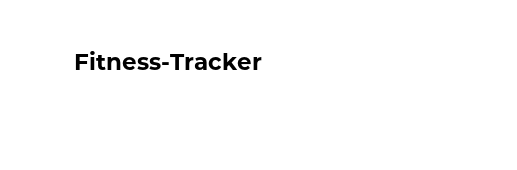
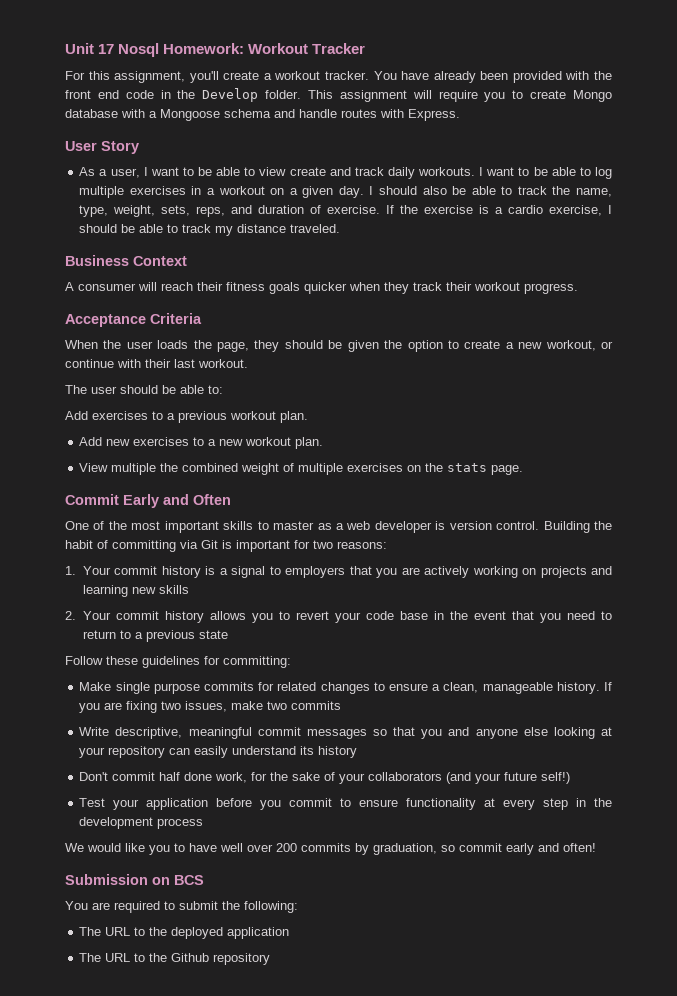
- Fitness-Tracker
+ Unit 17 Nosql Homework: Workout Tracker
+ For this assignment, you'll create a workout tracker. You have already been provided with the front end code in the Develop folder. This assignment will require you to create Mongo database with a Mongoose schema and handle routes with Express.
+ User Story
+ As a user, I want to be able to view create and track daily workouts. I want to be able to log multiple exercises in a workout on a given day. I should also be able to track the name, type, weight, sets, reps, and duration of exercise. If the exercise is a cardio exercise, I should be able to track my distance traveled.
+ Business Context
+ A consumer will reach their fitness goals quicker when they track their workout progress.
+ Acceptance Criteria
+ When the user loads the page, they should be given the option to create a new workout, or continue with their last workout.
+ The user should be able to:
+ Add exercises to a previous workout plan.
+ Add new exercises to a new workout plan.
+ View multiple the combined weight of multiple exercises on the stats page.
+ Commit Early and Often
+ One of the most important skills to master as a web developer is version control. Building the habit of committing via Git is important for two reasons:
+ 1. Your commit history is a signal to employers that you are actively working on projects and learning new skills
+ 2. Your commit history allows you to revert your code base in the event that you need to return to a previous state
+ Follow these guidelines for committing:
+ Make single purpose commits for related changes to ensure a clean, manageable history. If you are fixing two issues, make two commits
+ Write descriptive, meaningful commit messages so that you and anyone else looking at your repository can easily understand its history
+ Don't commit half done work, for the sake of your collaborators (and your future self!)
+ Test your application before you commit to ensure functionality at every step in the development process
+ We would like you to have well over 200 commits by graduation, so commit early and often!
+ Submission on BCS
+ You are required to submit the following:
+ The URL to the deployed application
+ The URL to the Github repository

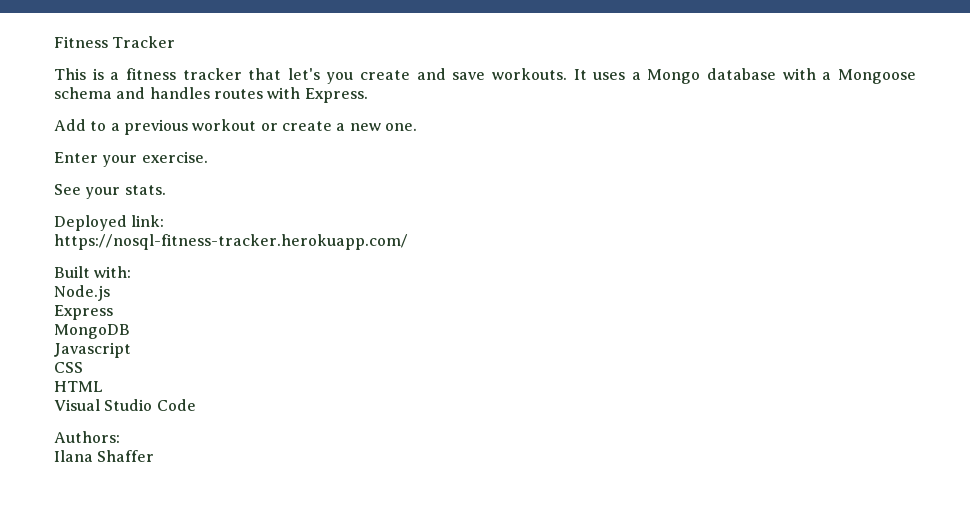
- Unit 17 Nosql Homework: Workout Tracker
- For this assignment, you'll create a workout tracker. You have already been provided with the front end code in the Develop folder. This assignment will require you to create Mongo database with a Mongoose schema and handle routes with Express.
+ Fitness Tracker
+ This is a fitness tracker that let's you create and save workouts. It uses a Mongo database with a Mongoose schema and handles routes with Express.
- User Story
- As a user, I want to be able to view create and track daily workouts. I want to be able to log multiple exercises in a workout on a given day. I should also be able to track the name, type, weight, sets, reps, and duration of exercise. If the exercise is a cardio exercise, I should be able to track my distance traveled.
- Business Context
- A consumer will reach their fitness goals quicker when they track their workout progress.
- Acceptance Criteria
- When the user loads the page, they should be given the option to create a new workout, or continue with their last workout.
- The user should be able to:
- Add exercises to a previous workout plan.
- Add new exercises to a new workout plan.
- View multiple the combined weight of multiple exercises on the stats page.
- Commit Early and Often
- One of the most important skills to master as a web developer is version control. Building the habit of committing via Git is important for two reasons:
- 1. Your commit history is a signal to employers that you are actively working on projects and learning new skills
- 2. Your commit history allows you to revert your code base in the event that you need to return to a previous state
- Follow these guidelines for committing:
- Make single purpose commits for related changes to ensure a clean, manageable history. If you are fixing two issues, make two commits
- Write descriptive, meaningful commit messages so that you and anyone else looking at your repository can easily understand its history
- Don't commit half done work, for the sake of your collaborators (and your future self!)
- Test your application before you commit to ensure functionality at every step in the development process
- We would like you to have well over 200 commits by graduation, so commit early and often!
- Submission on BCS
- You are required to submit the following:
- The URL to the deployed application
- The URL to the Github repository
+ Add to a previous workout or create a new one.
+ Enter your exercise.
+ See your stats.
+ Deployed link:
+ https://nosql-fitness-tracker.herokuapp.com/
+ Built with:
+ Node.js
+ Express
+ MongoDB
+ Javascript
+ CSS
+ HTML
+ Visual Studio Code
+ Authors:
+ Ilana Shaffer

